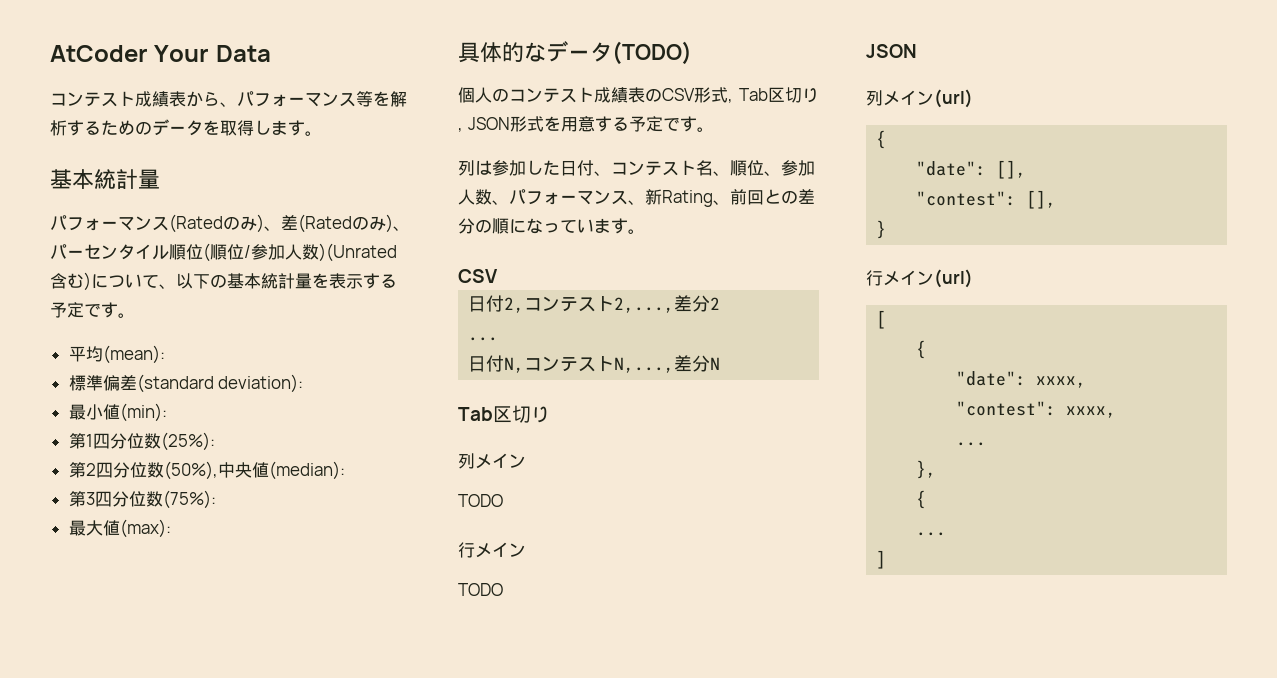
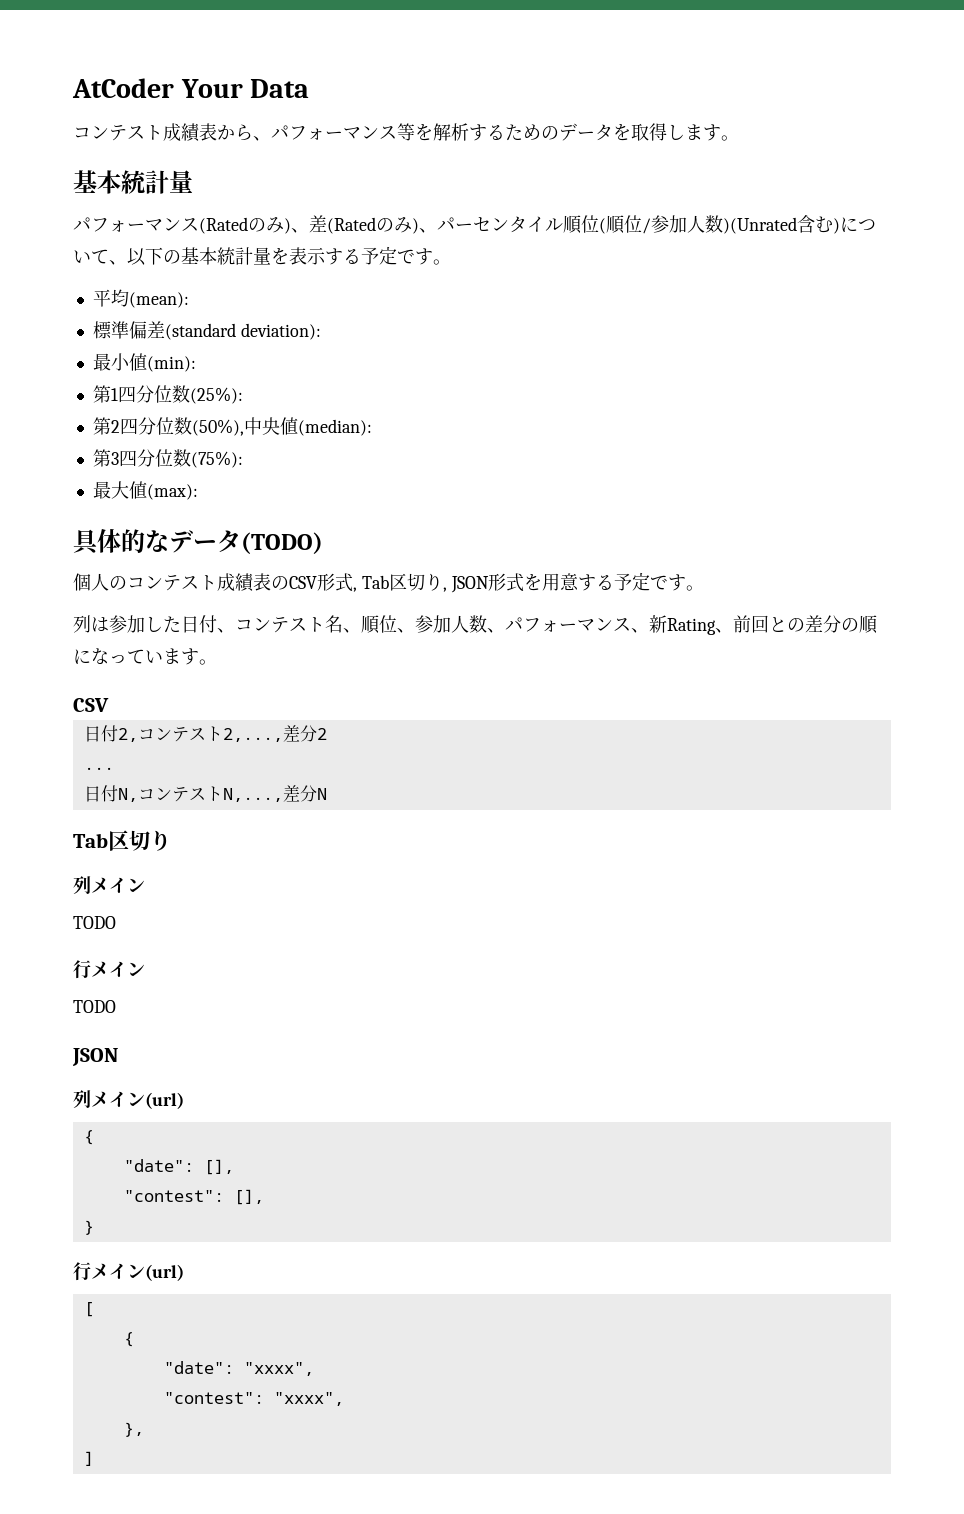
- "date": xxxx,
- "contest": xxxx,
- ...
+ "date": "xxxx",
+ "contest": "xxxx",
  },
- {
- ...

